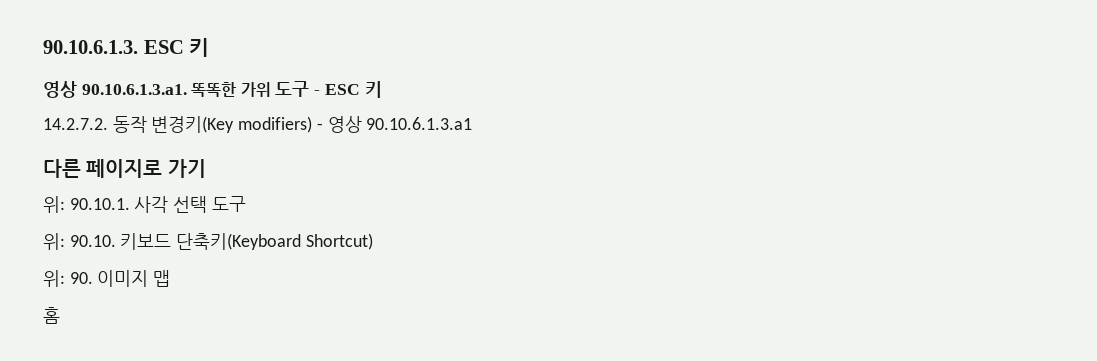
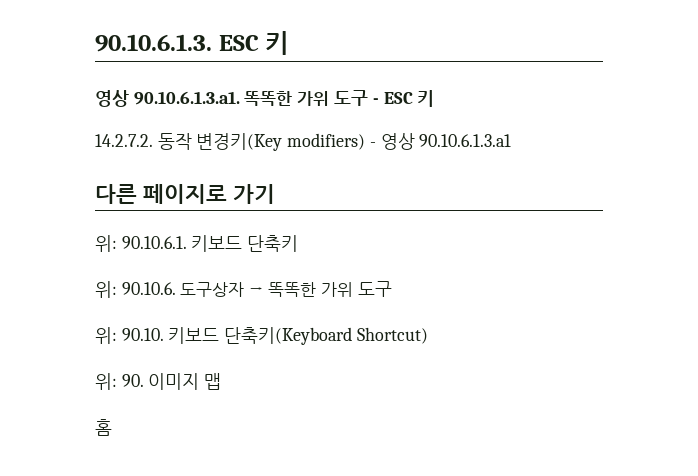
- 위: 90.10.1. 사각 선택 도구
+ 위: 90.10.6.1. 키보드 단축키
+ 위: 90.10.6. 도구상자 → 똑똑한 가위 도구

